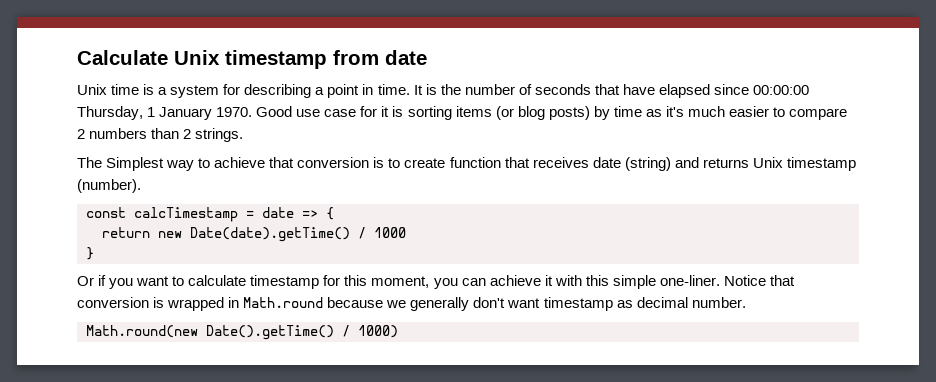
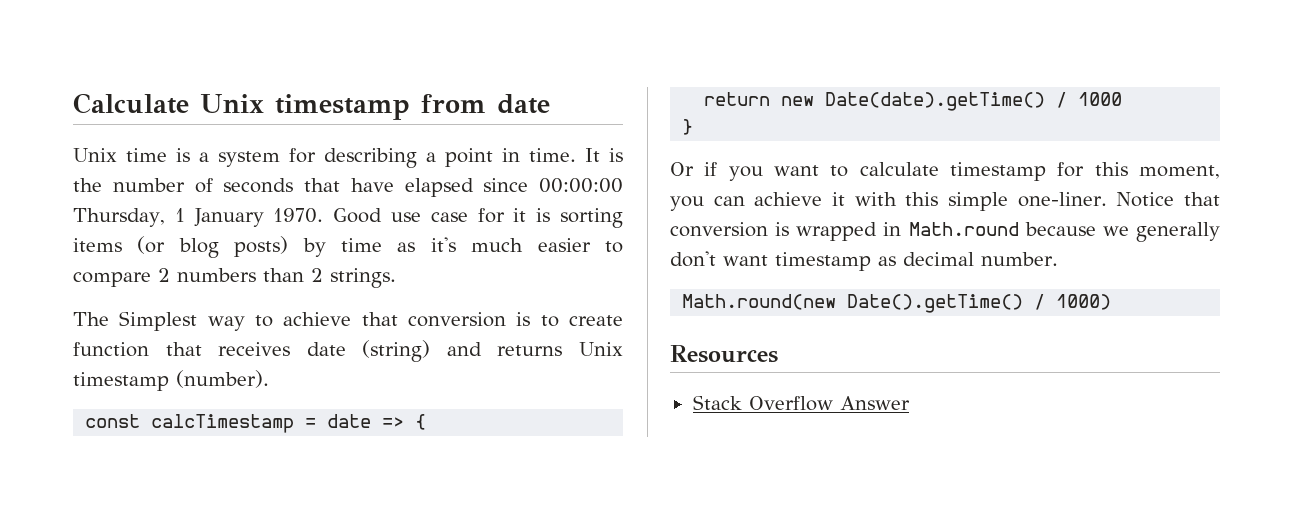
+ Resources
+ Stack Overflow Answer

